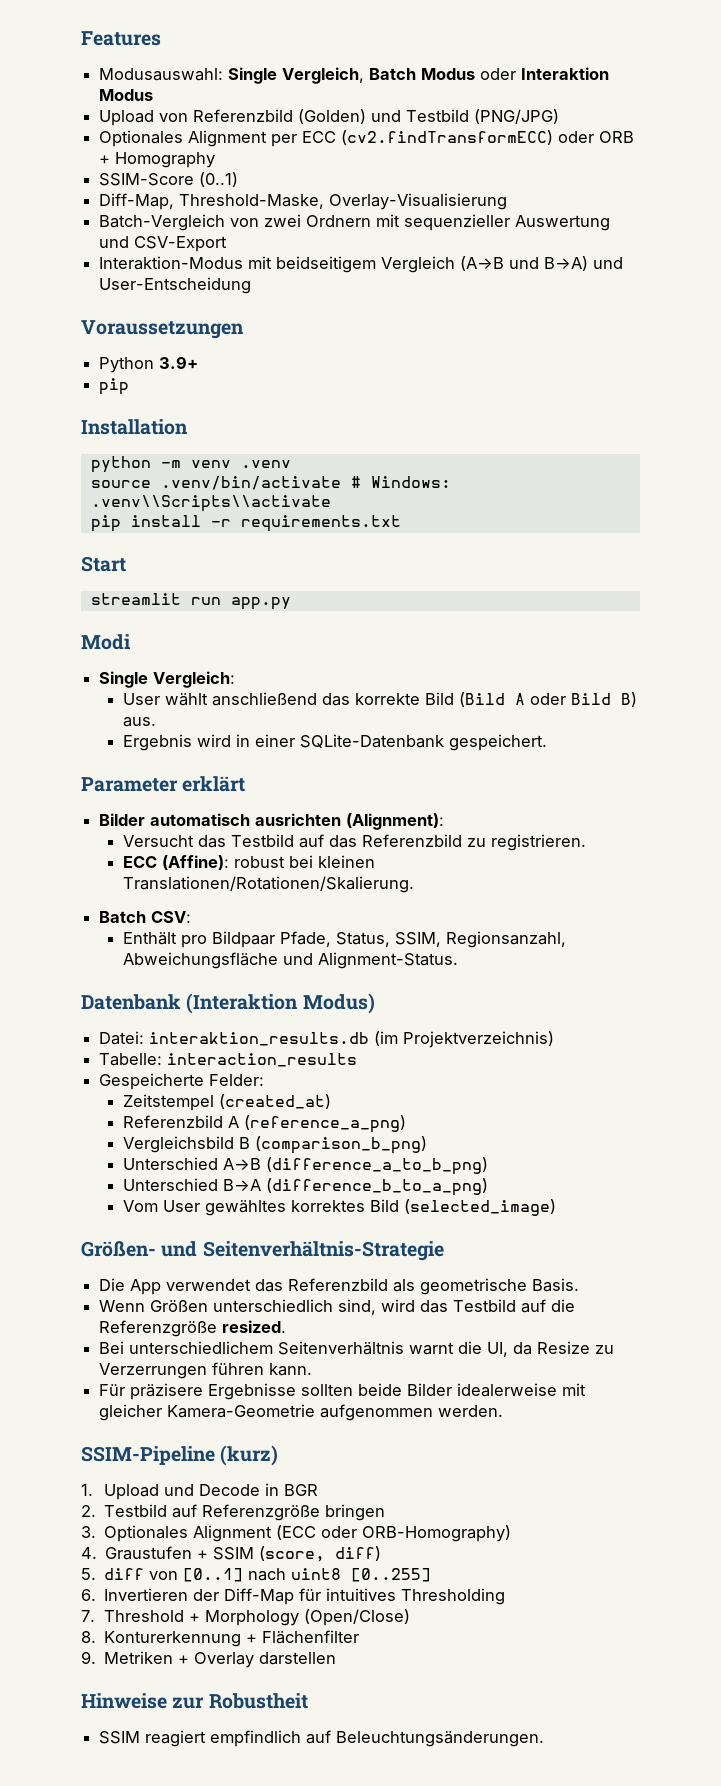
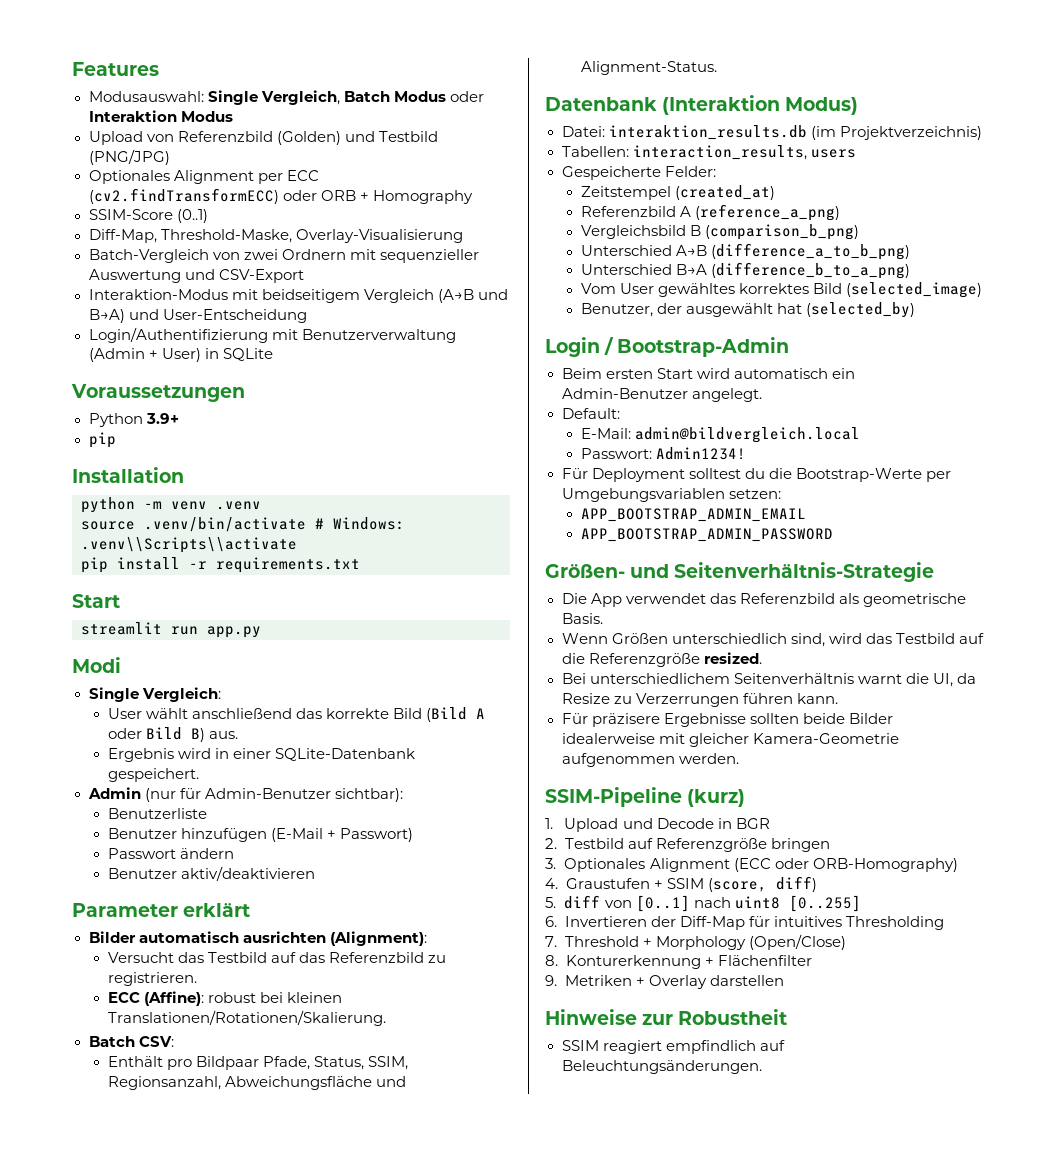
+ Login/Authentifizierung mit Benutzerverwaltung (Admin + User) in SQLite
+ Admin (nur für Admin-Benutzer sichtbar):
+ Benutzerliste
+ Benutzer hinzufügen (E-Mail + Passwort)
+ Passwort ändern
+ Benutzer aktiv/deaktivieren
- Tabelle: interaction_results
+ Tabellen: interaction_results, users
+ Benutzer, der ausgewählt hat (selected_by)
+ Login / Bootstrap-Admin
+ Beim ersten Start wird automatisch ein Admin-Benutzer angelegt.
+ Default:
+ E-Mail: admin@bildvergleich.local
+ Passwort: Admin1234!
+ Für Deployment solltest du die Bootstrap-Werte per Umgebungsvariablen setzen:
+ APP_BOOTSTRAP_ADMIN_EMAIL
+ APP_BOOTSTRAP_ADMIN_PASSWORD

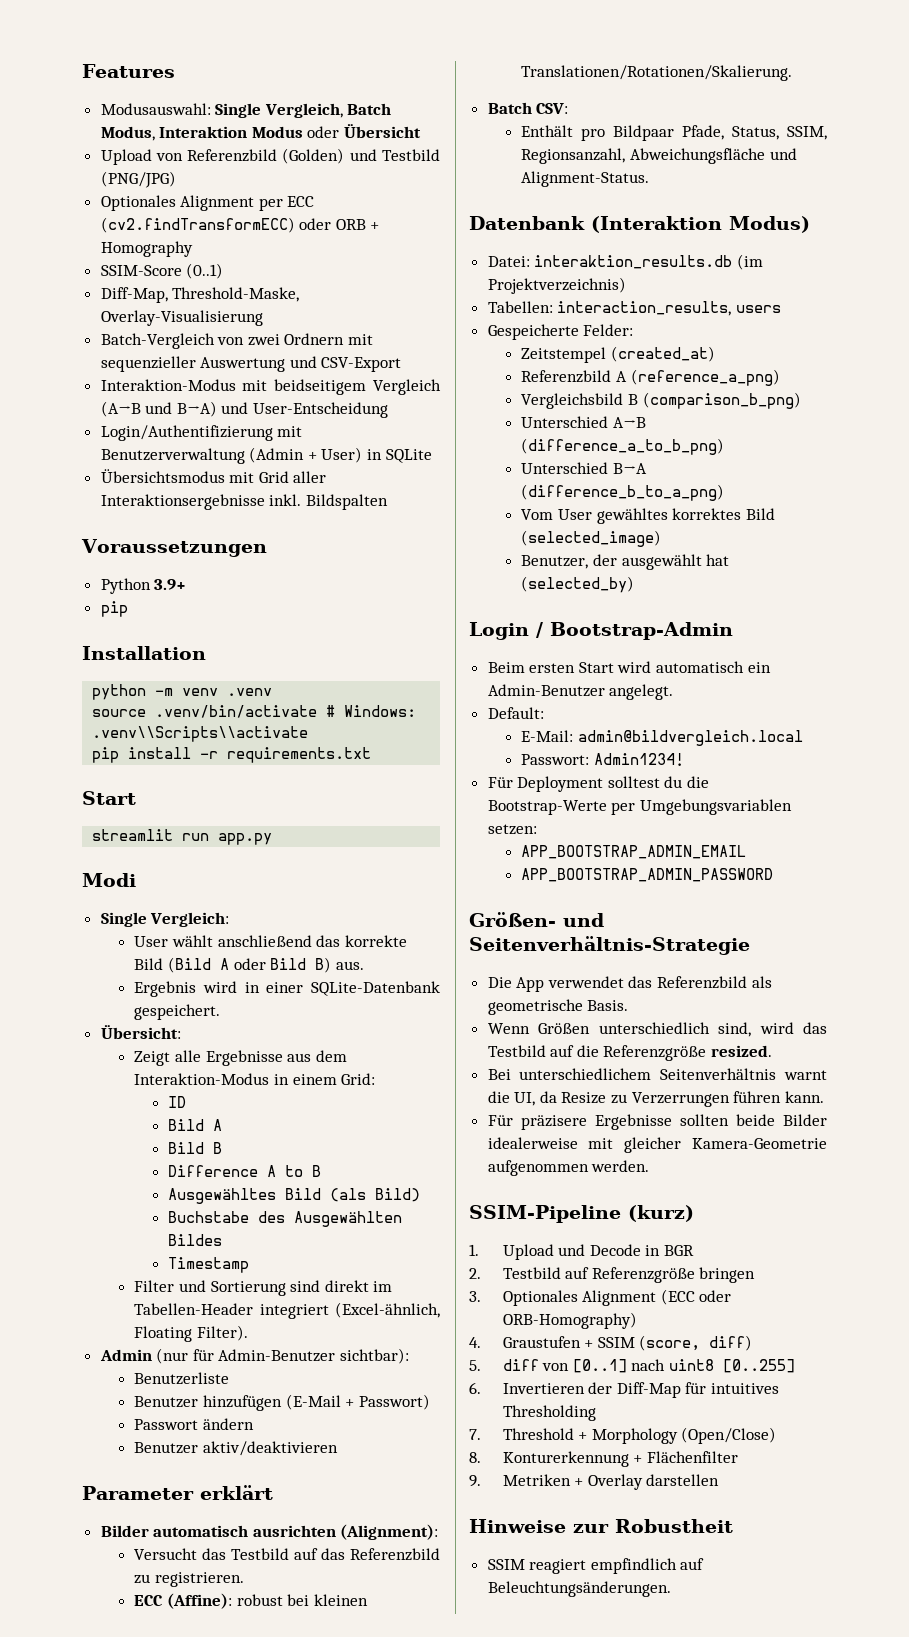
- Modusauswahl: Single Vergleich, Batch Modus oder Interaktion Modus
+ Modusauswahl: Single Vergleich, Batch Modus, Interaktion Modus oder Übersicht
+ Übersichtsmodus mit Grid aller Interaktionsergebnisse inkl. Bildspalten
+ Übersicht:
+ Zeigt alle Ergebnisse aus dem Interaktion-Modus in einem Grid:
+ ID
+ Bild A
+ Bild B
+ Difference A to B
+ Ausgewähltes Bild (als Bild)
+ Buchstabe des Ausgewählten Bildes
+ Timestamp
+ Filter und Sortierung sind direkt im Tabellen-Header integriert (Excel-ähnlich, Floating Filter).

